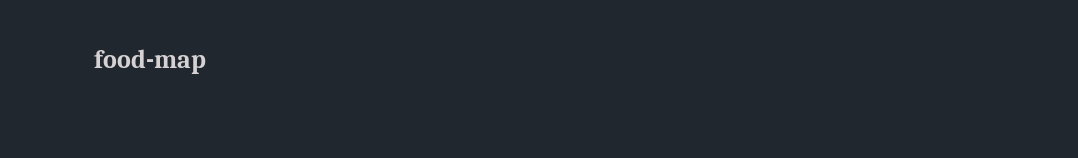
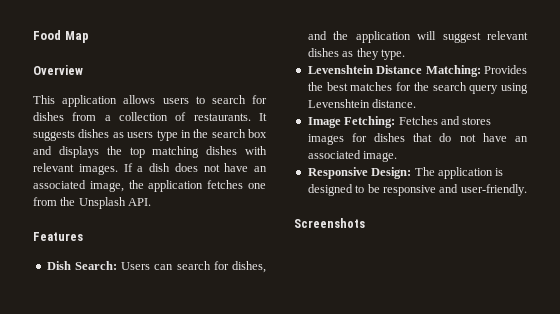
- food-map
+ Food Map
+ Overview
+ This application allows users to search for dishes from a collection of restaurants. It suggests dishes as users type in the search box and displays the top matching dishes with relevant images. If a dish does not have an associated image, the application fetches one from the Unsplash API.
+ Features
+ Dish Search: Users can search for dishes, and the application will suggest relevant dishes as they type.
+ Levenshtein Distance Matching: Provides the best matches for the search query using Levenshtein distance.
+ Image Fetching: Fetches and stores images for dishes that do not have an associated image.
+ Responsive Design: The application is designed to be responsive and user-friendly.
+ Screenshots

